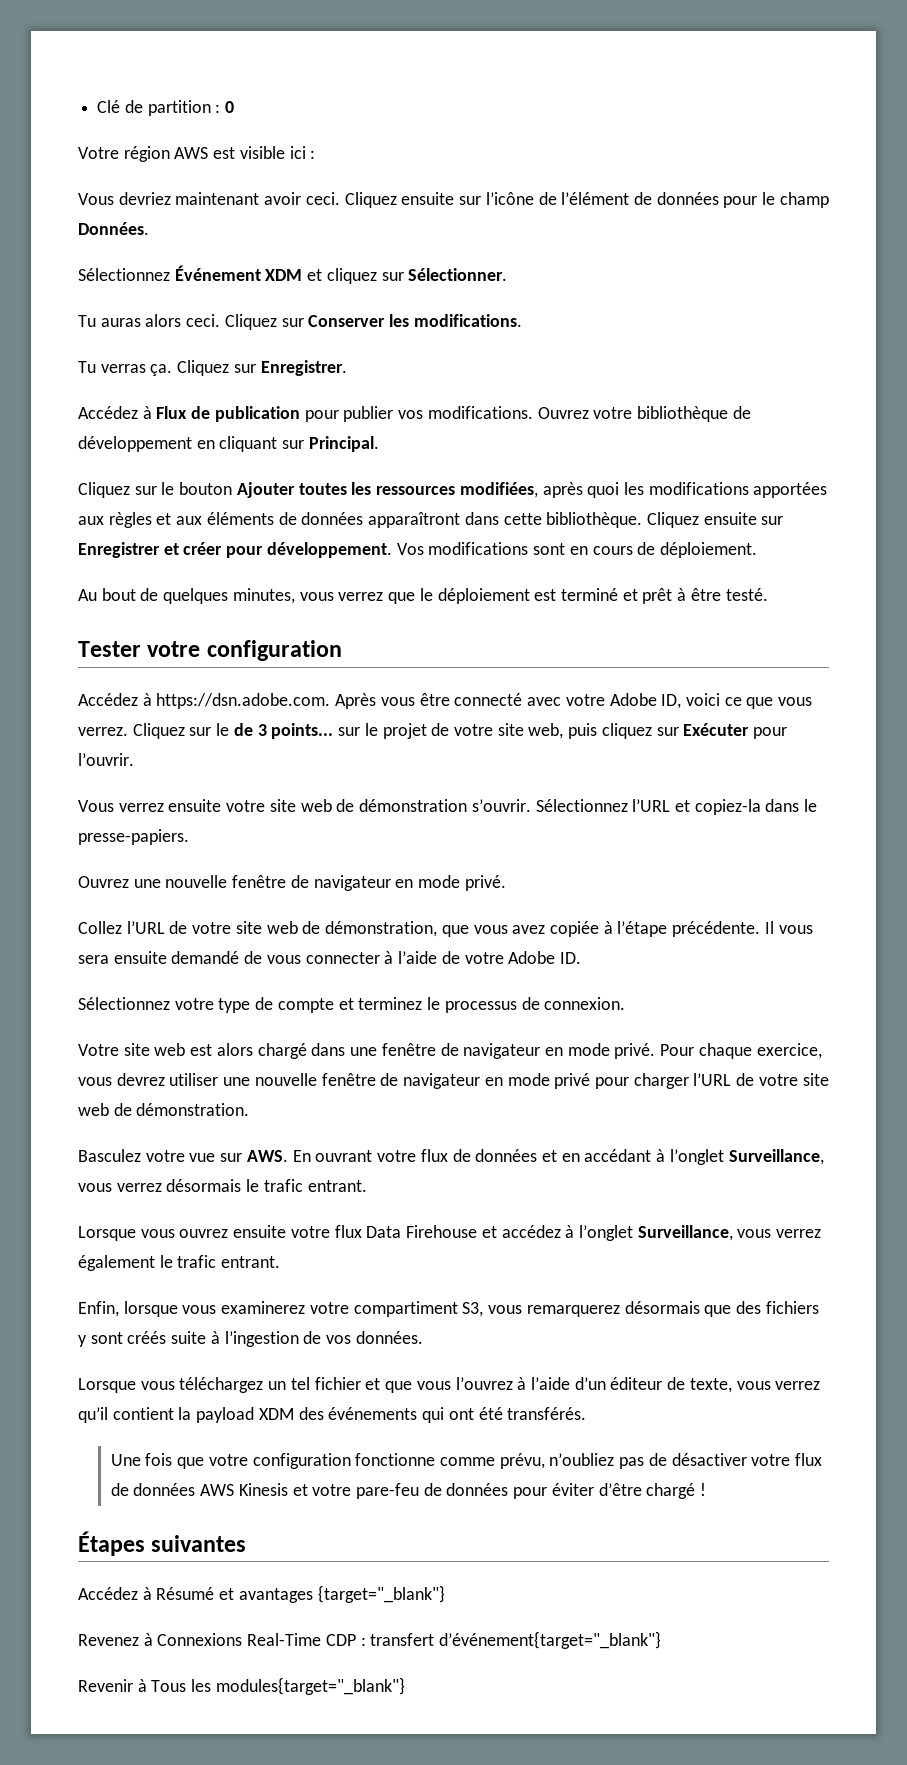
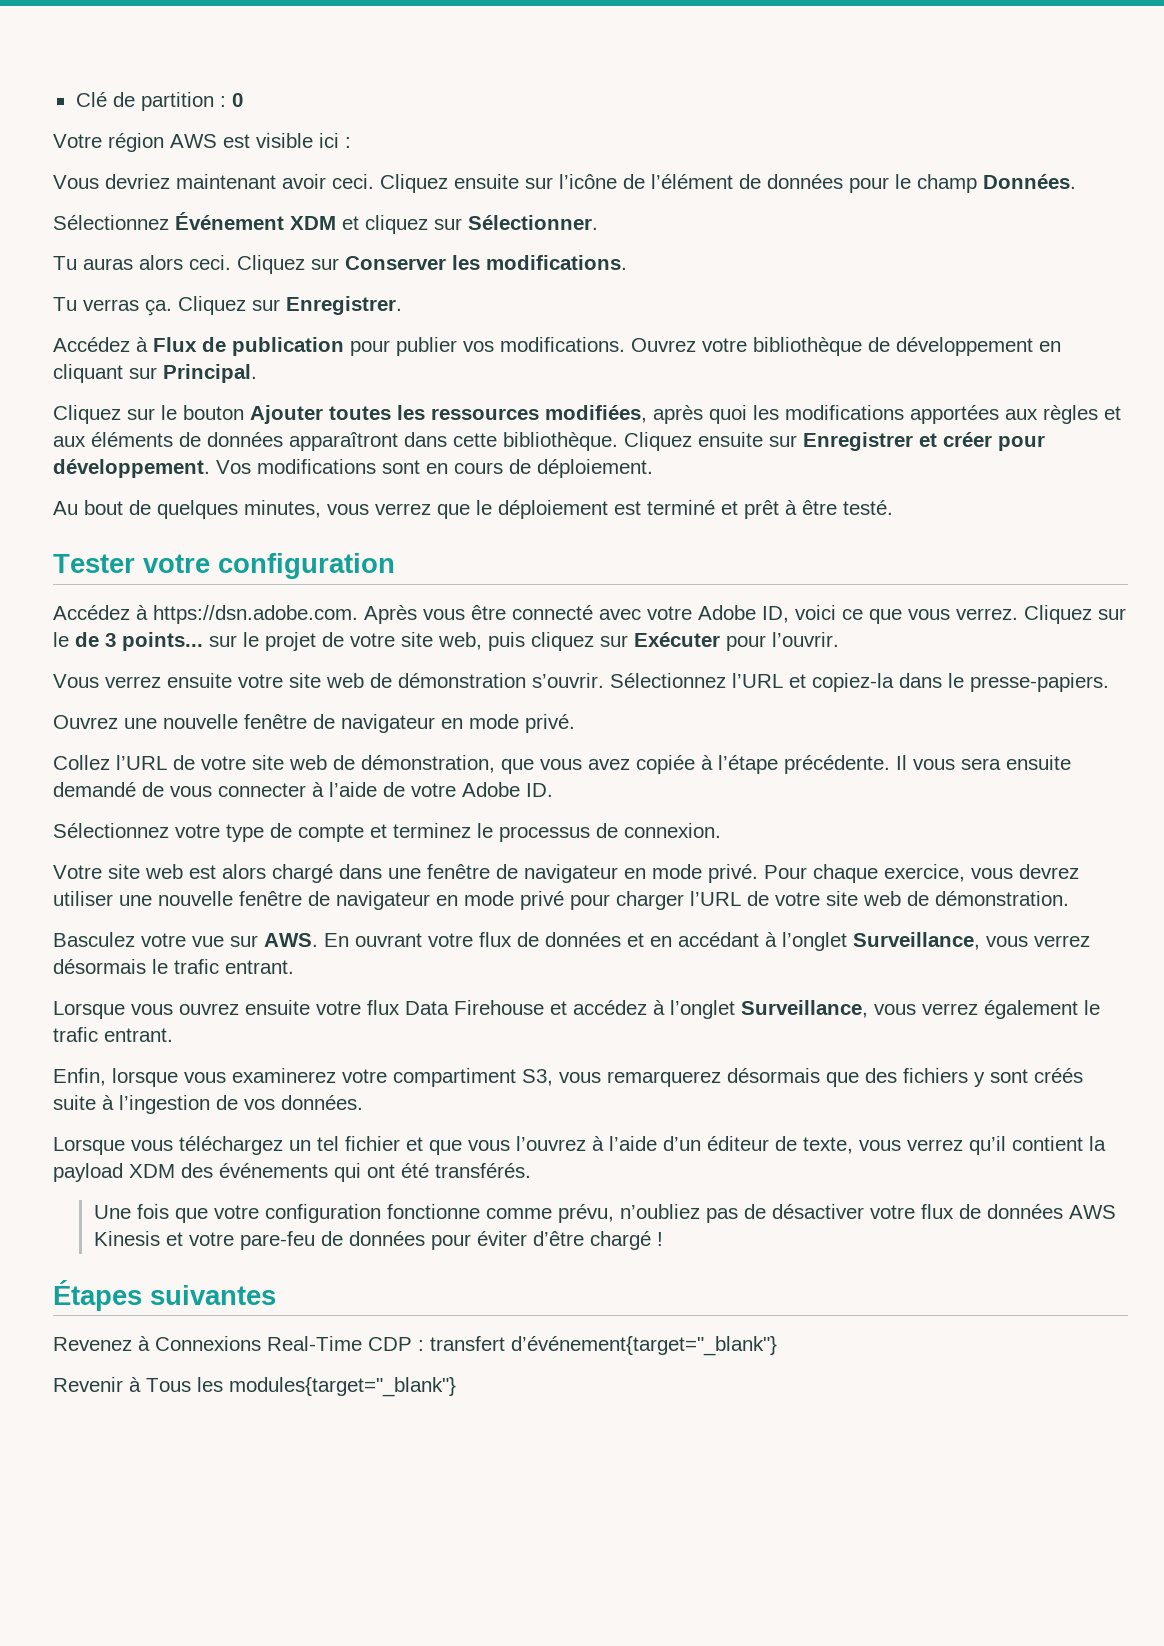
- Accédez à Résumé et avantages {target="_blank"}

